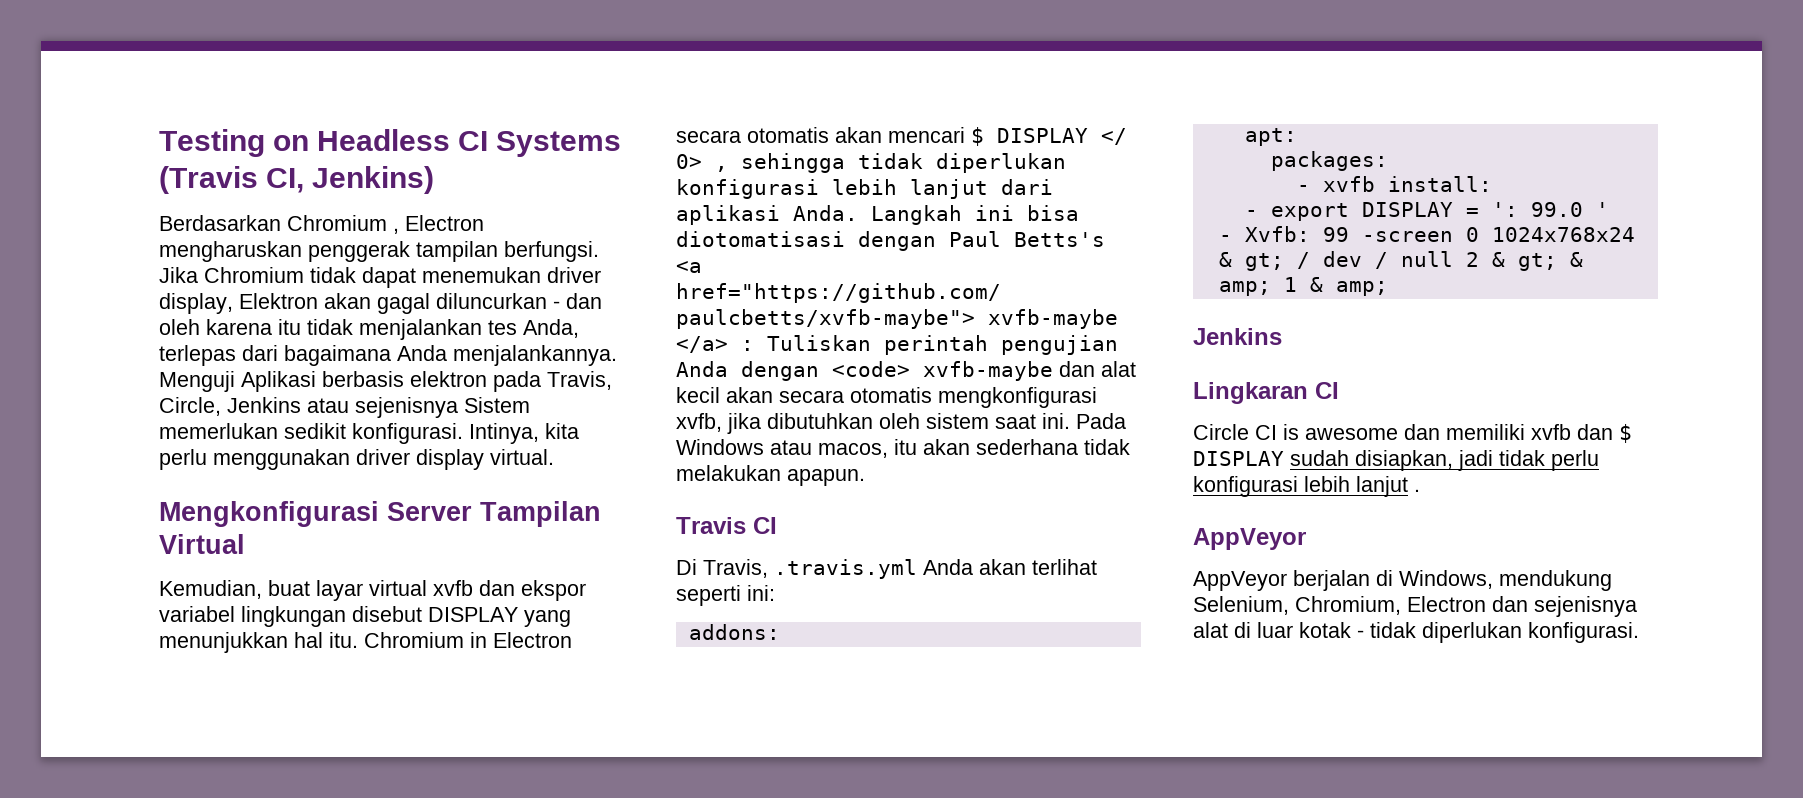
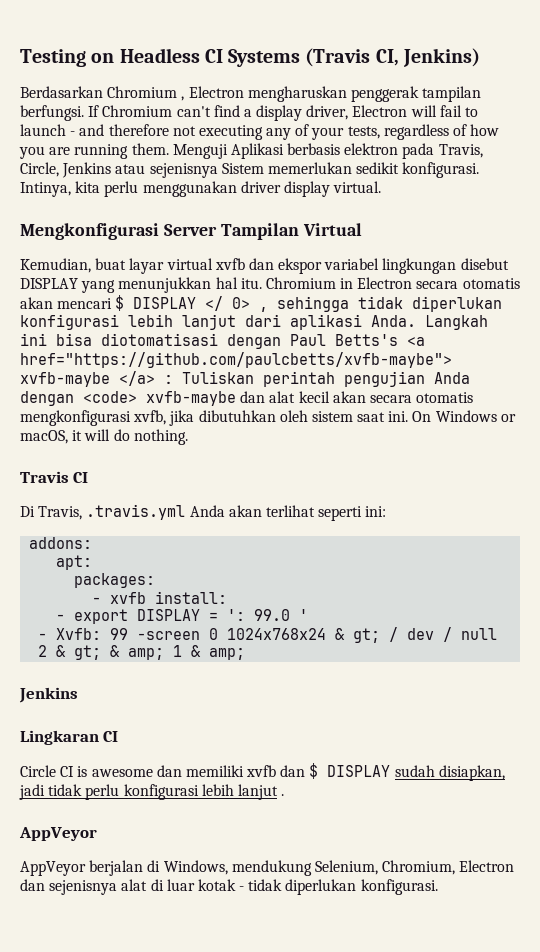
- Jika Chromium tidak dapat menemukan driver display, Elektron akan gagal diluncurkan - dan oleh karena itu tidak menjalankan tes Anda, terlepas dari bagaimana Anda menjalankannya.
+ If Chromium can't find a display driver, Electron will fail to launch - and therefore not executing any of your tests, regardless of how you are running them.
- Pada Windows atau macos, itu akan sederhana tidak melakukan apapun.
+ On Windows or macOS, it will do nothing.

